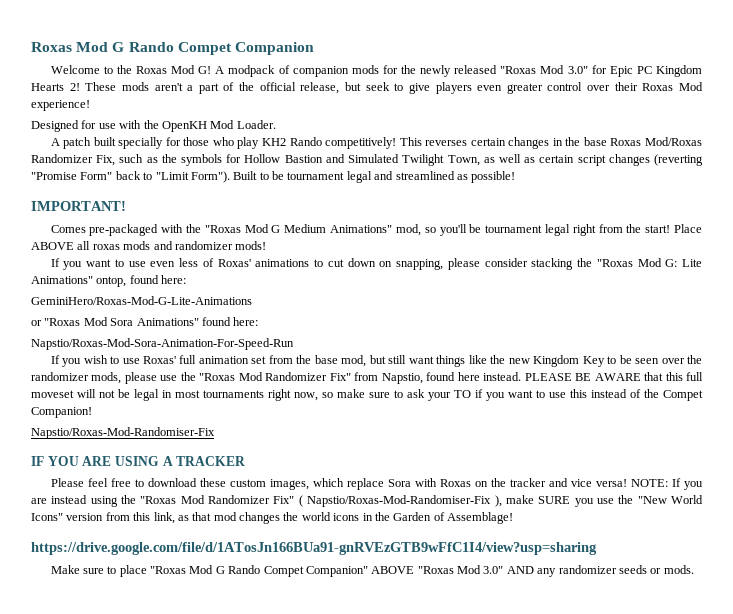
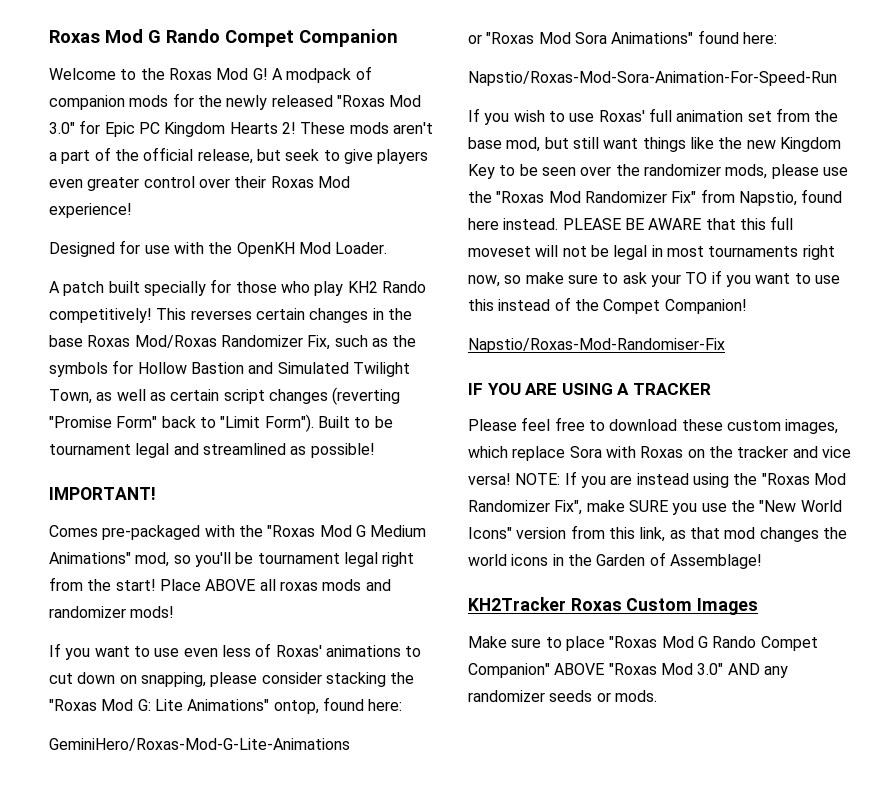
- NOTE: If you are instead using the "Roxas Mod Randomizer Fix" ( Napstio/Roxas-Mod-Randomiser-Fix ), make SURE you use the "New World Icons" version from this link, as that mod changes the world icons in the Garden of Assemblage!
+ NOTE: If you are instead using the "Roxas Mod Randomizer Fix", make SURE you use the "New World Icons" version from this link, as that mod changes the world icons in the Garden of Assemblage!
- https://drive.google.com/file/d/1ATosJn166BUa91-gnRVEzGTB9wFfC1I4/view?usp=sharing
+ KH2Tracker Roxas Custom Images

